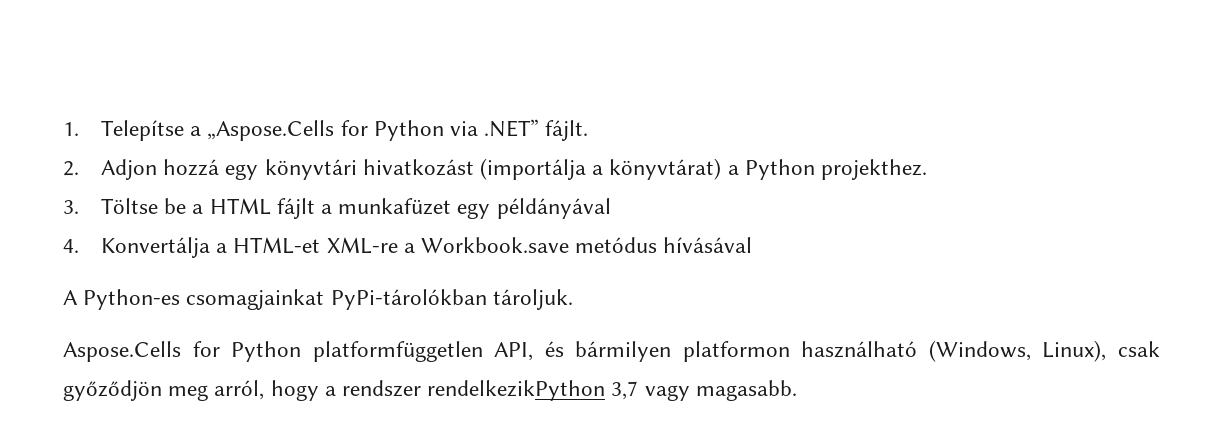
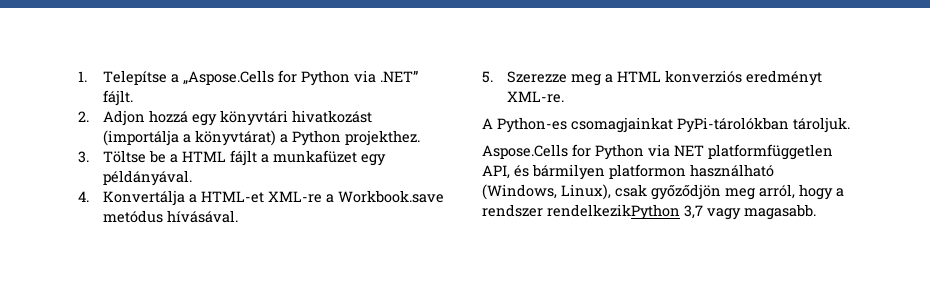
- 3. Töltse be a HTML fájlt a munkafüzet egy példányával
+ 3. Töltse be a HTML fájlt a munkafüzet egy példányával.
- 4. Konvertálja a HTML-et XML-re a Workbook.save metódus hívásával
+ 4. Konvertálja a HTML-et XML-re a Workbook.save metódus hívásával.
+ 5. Szerezze meg a HTML konverziós eredményt XML-re.
- Aspose.Cells for Python platformfüggetlen API, és bármilyen platformon használható (Windows, Linux), csak győződjön meg arról, hogy a rendszer rendelkezikPython 3,7 vagy magasabb.
+ Aspose.Cells for Python via NET platformfüggetlen API, és bármilyen platformon használható (Windows, Linux), csak győződjön meg arról, hogy a rendszer rendelkezikPython 3,7 vagy magasabb.

